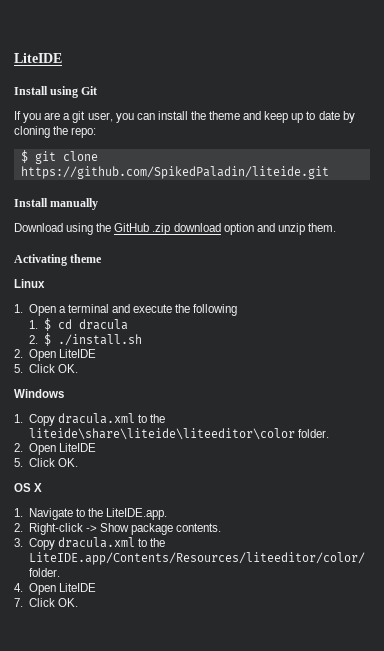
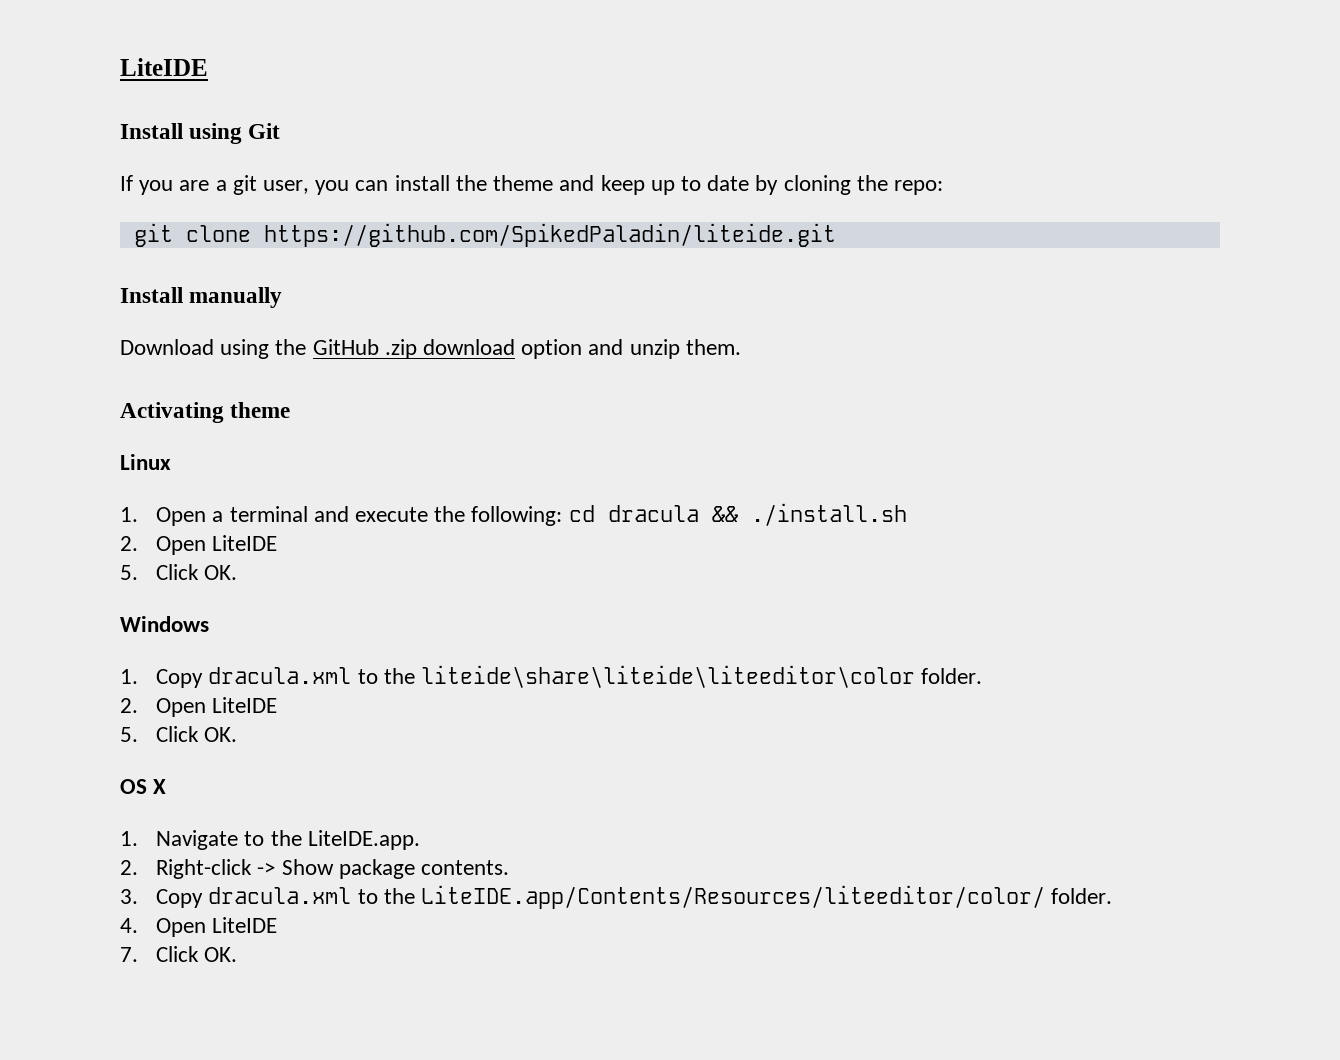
- $ git clone https://github.com/SpikedPaladin/liteide.git
+ git clone https://github.com/SpikedPaladin/liteide.git
- 1. Open a terminal and execute the following
- 1. $ cd dracula
- 2. $ ./install.sh
+ 1. Open a terminal and execute the following: cd dracula && ./install.sh

